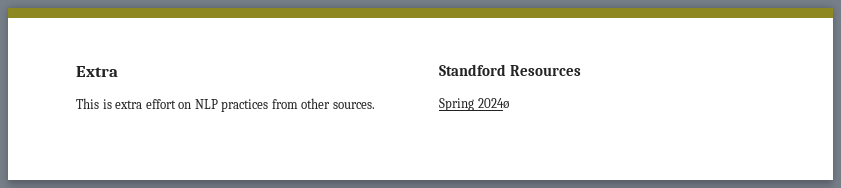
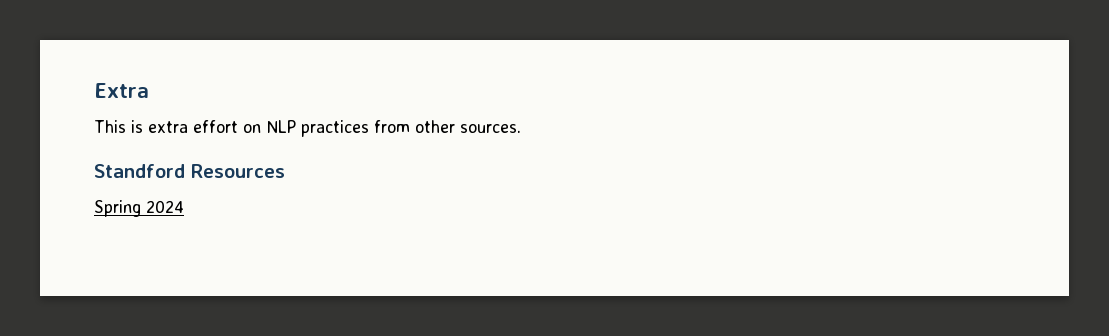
- Spring 2024ø
+ Spring 2024

